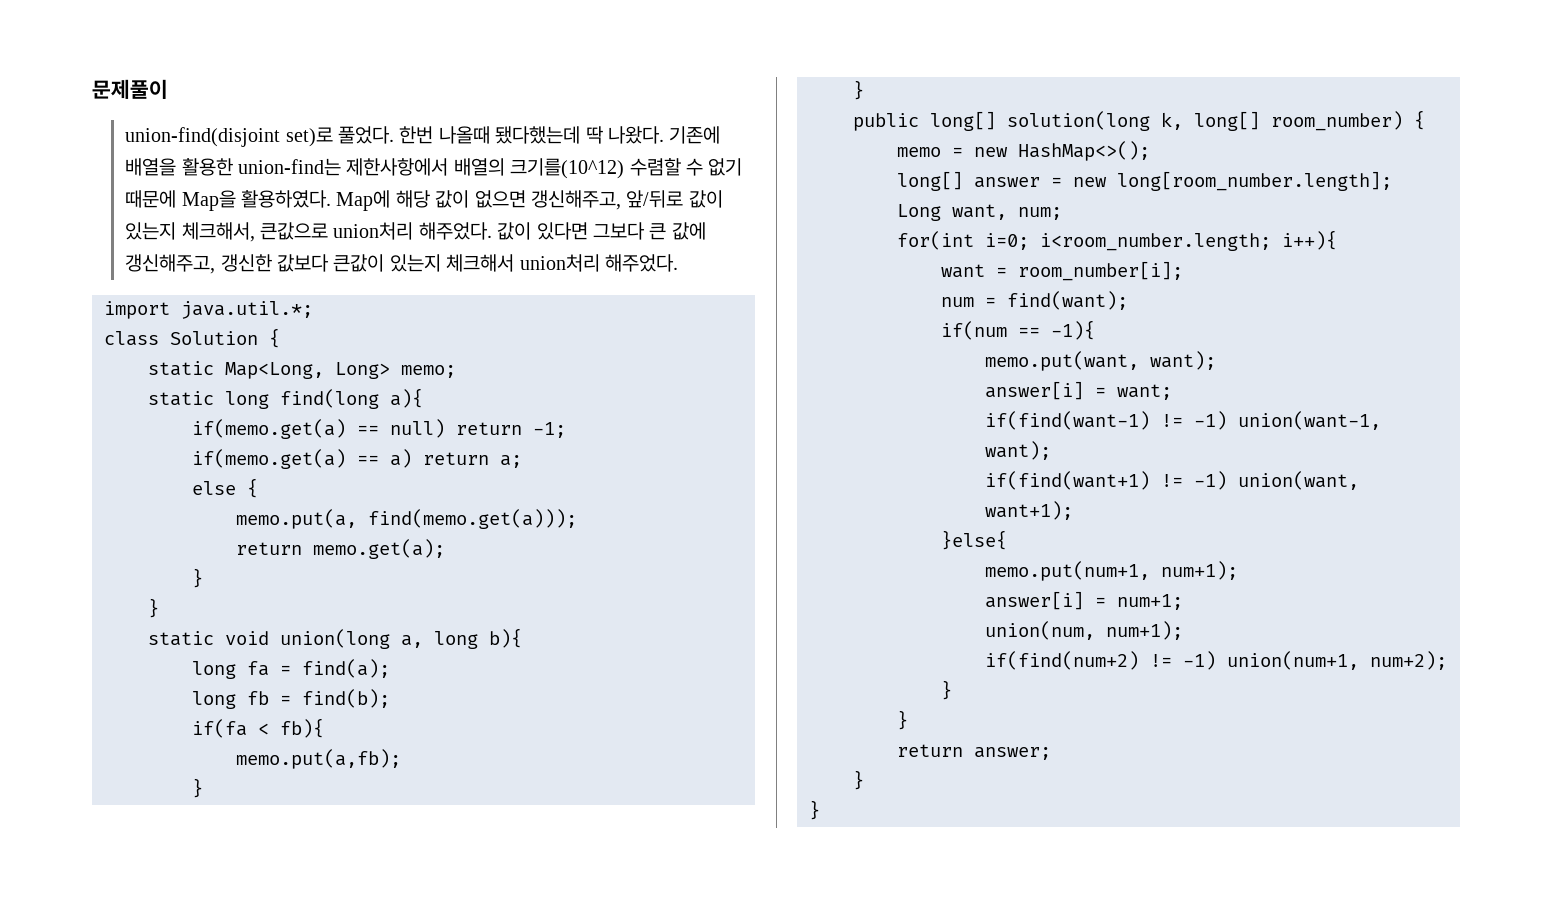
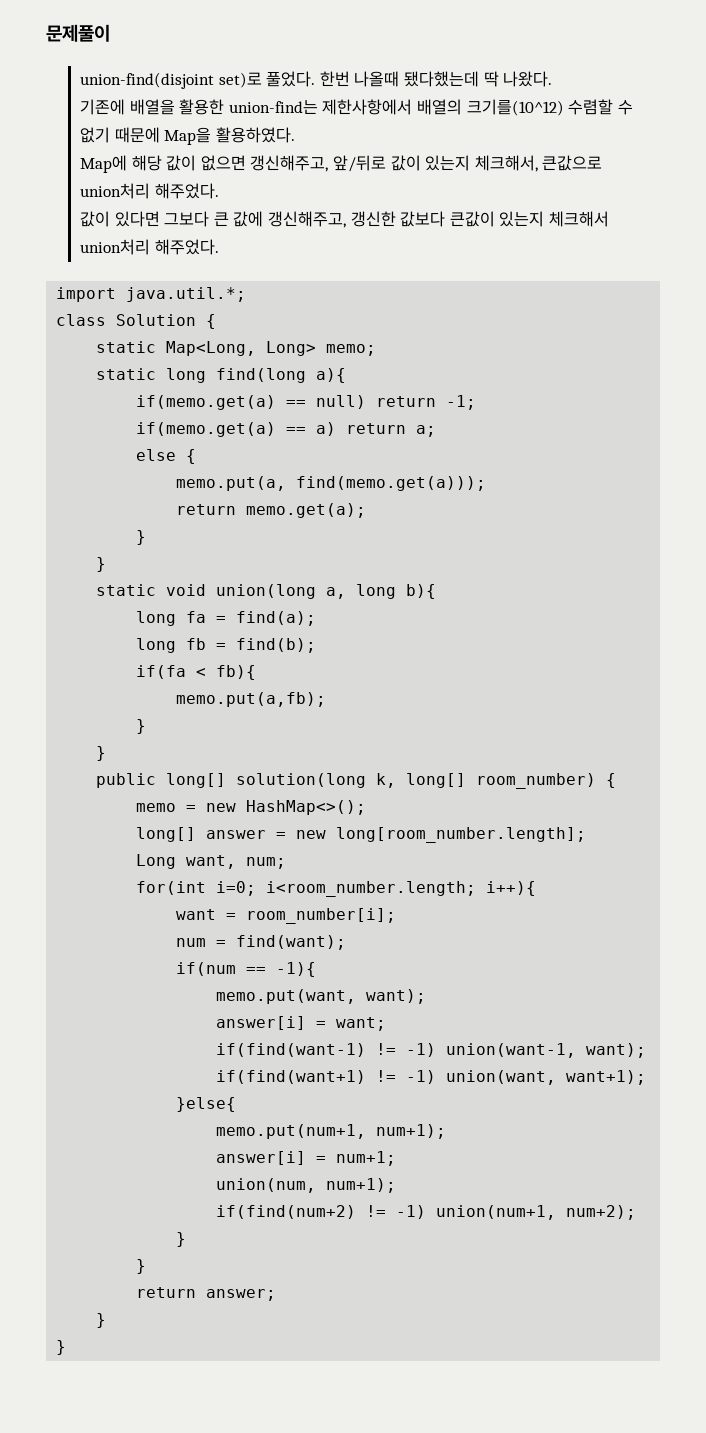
- 한번 나올때 됐다했는데 딱 나왔다. 기존에 배열을 활용한 union-find는 제한사항에서 배열의 크기를(10^12) 수렴할 수 없기 때문에 Map을 활용하였다. Map에 해당 값이 없으면 갱신해주고, 앞/뒤로 값이 있는지 체크해서, 큰값으로 union처리 해주었다. 값이 있다면 그보다 큰 값에 갱신해주고, 갱신한 값보다 큰값이 있는지 체크해서 union처리 해주었다.
+ 한번 나올때 됐다했는데 딱 나왔다.
+ 기존에 배열을 활용한 union-find는 제한사항에서 배열의 크기를(10^12) 수렴할 수 없기 때문에 Map을 활용하였다.
+ Map에 해당 값이 없으면 갱신해주고, 앞/뒤로 값이 있는지 체크해서, 큰값으로 union처리 해주었다.
+ 값이 있다면 그보다 큰 값에 갱신해주고, 갱신한 값보다 큰값이 있는지 체크해서 union처리 해주었다.

